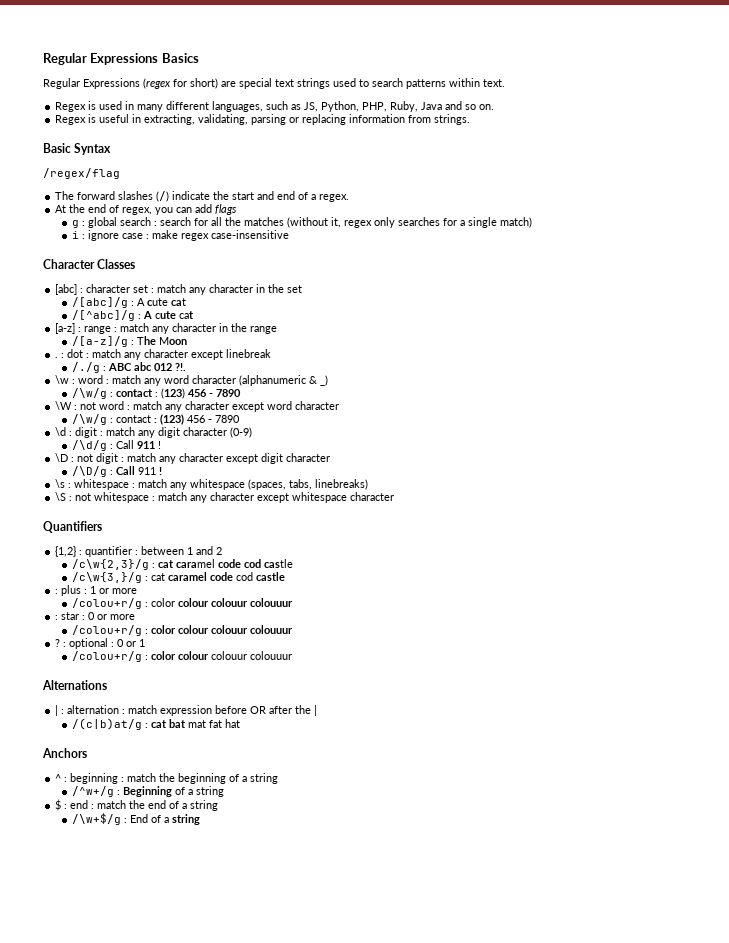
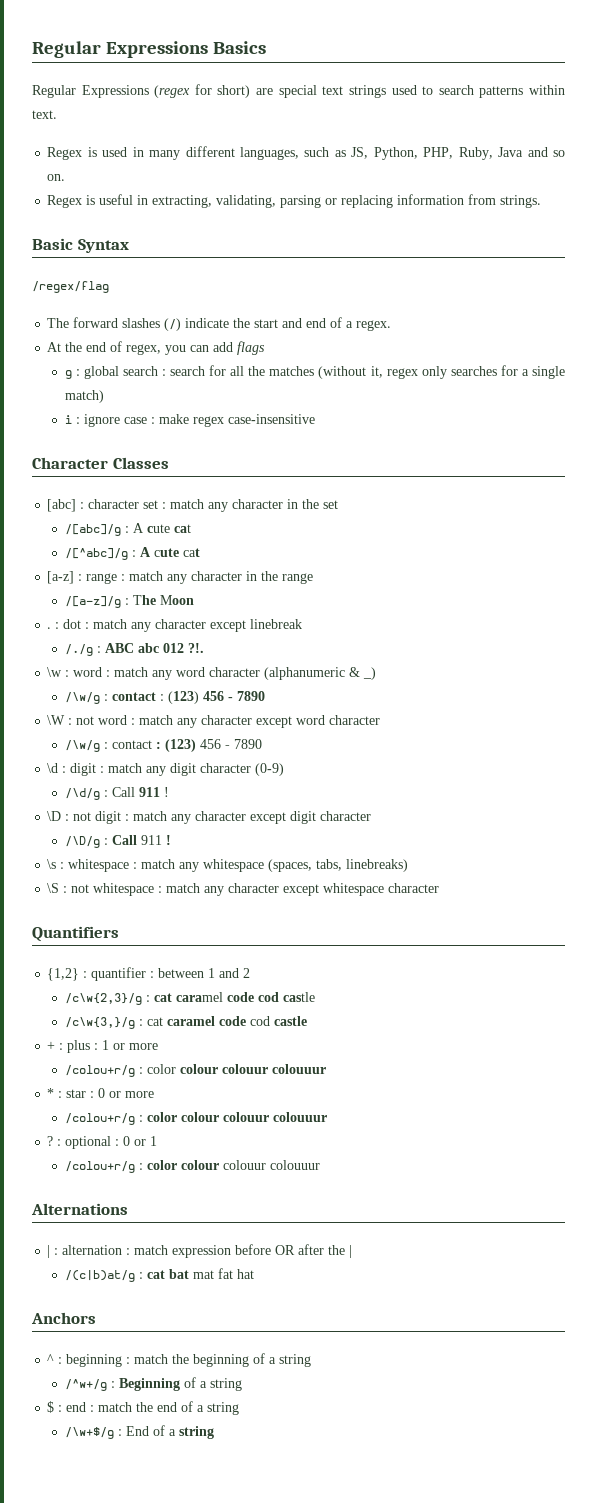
- : plus : 1 or more
+ + : plus : 1 or more
- : star : 0 or more
+ * : star : 0 or more

